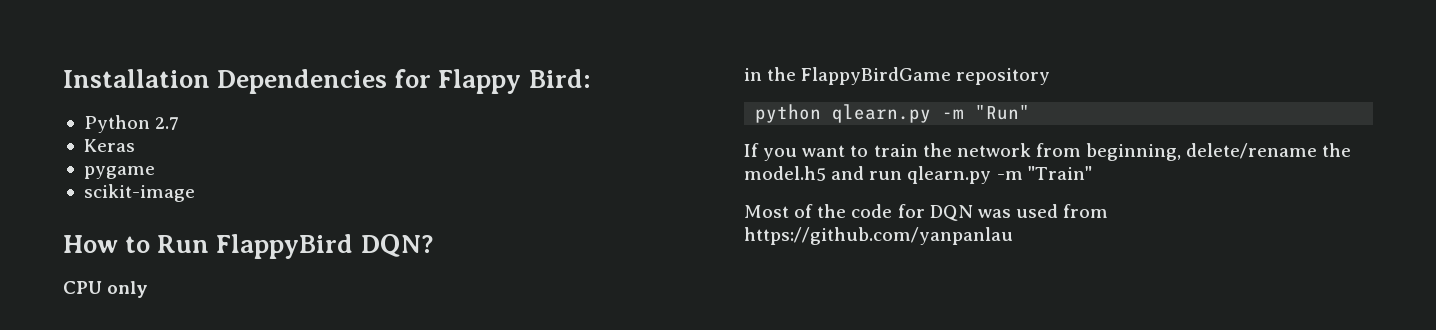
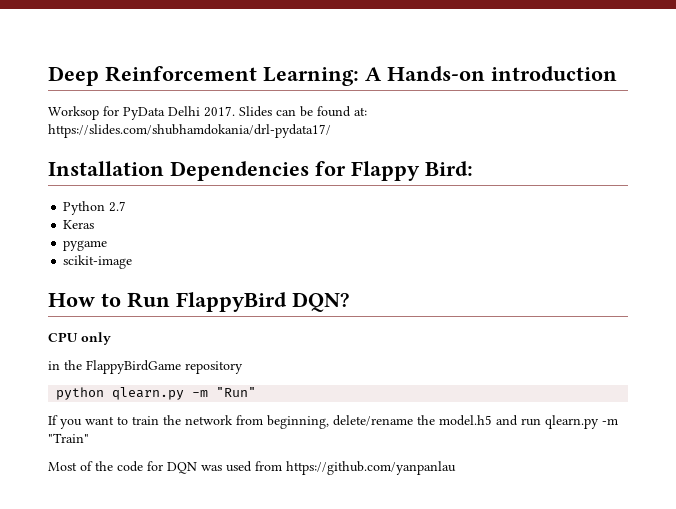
+ Deep Reinforcement Learning: A Hands-on introduction
+ Worksop for PyData Delhi 2017. Slides can be found at: https://slides.com/shubhamdokania/drl-pydata17/

